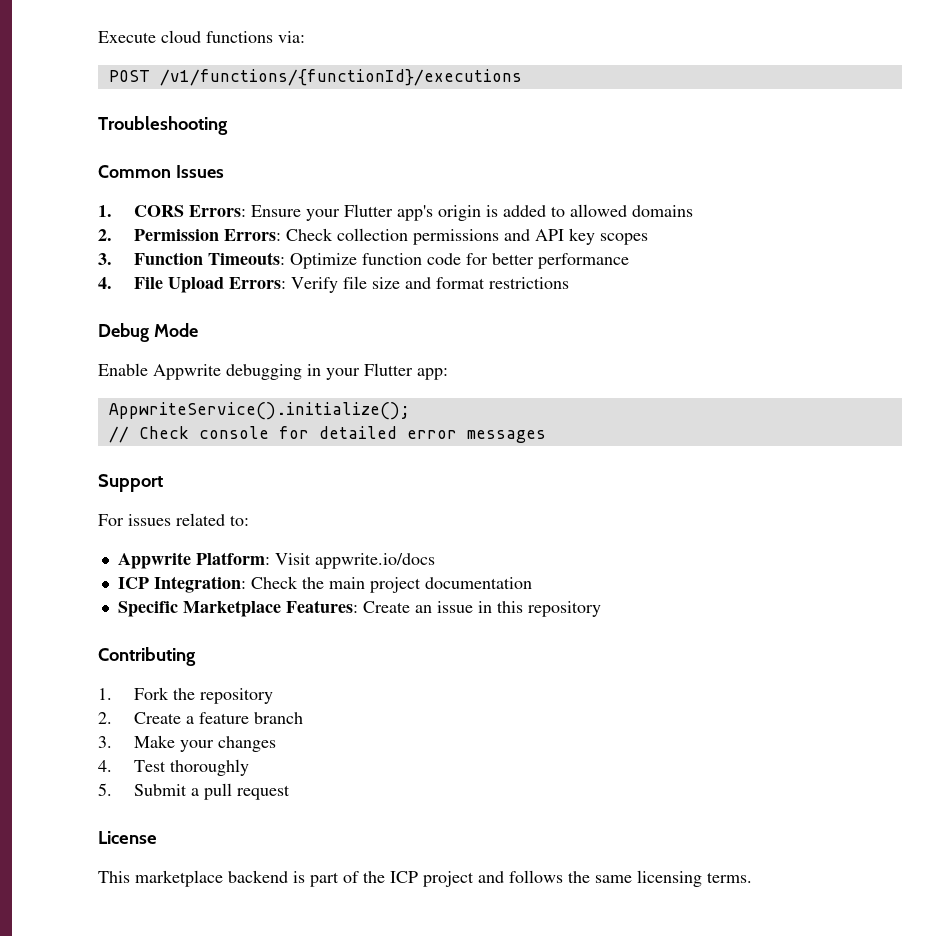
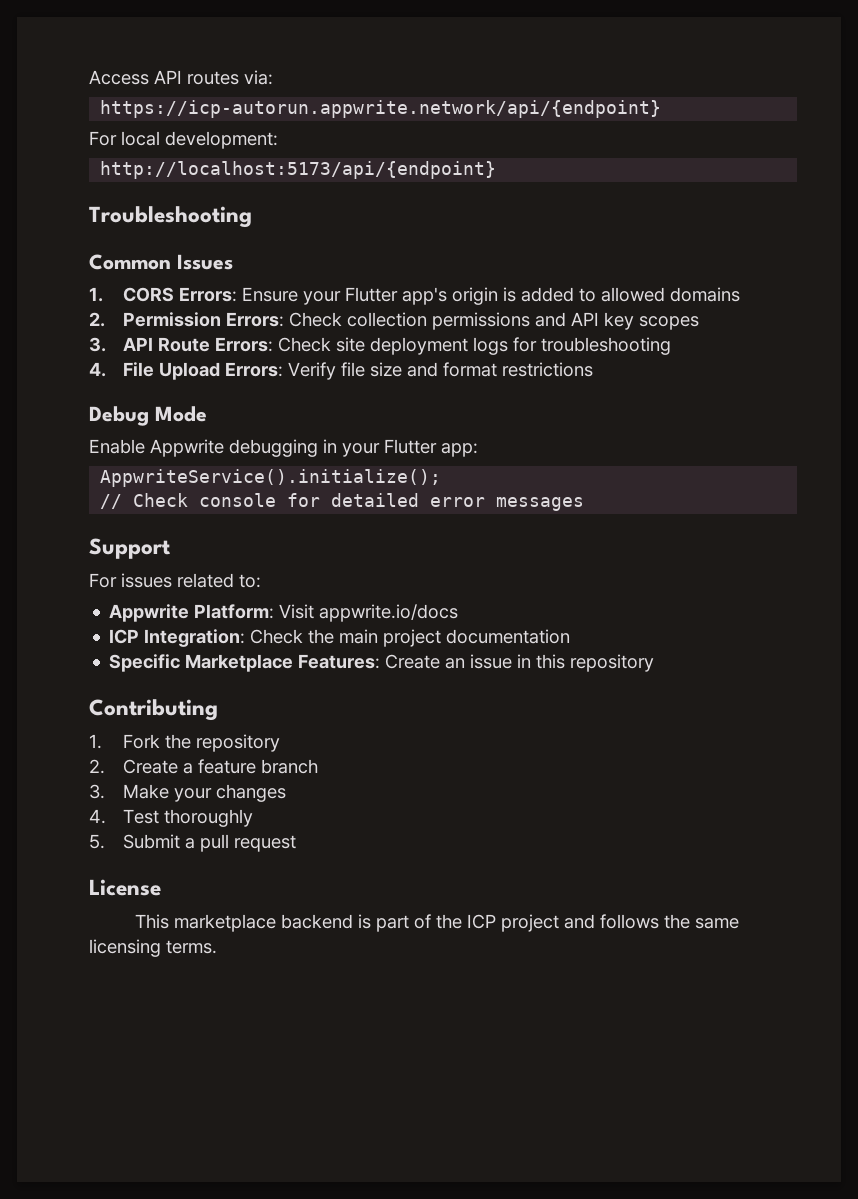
- Execute cloud functions via:
- POST /v1/functions/{functionId}/executions
+ Access API routes via:
+ https://icp-autorun.appwrite.network/api/{endpoint}
+ For local development:
+ http://localhost:5173/api/{endpoint}
- 3. Function Timeouts: Optimize function code for better performance
+ 3. API Route Errors: Check site deployment logs for troubleshooting

